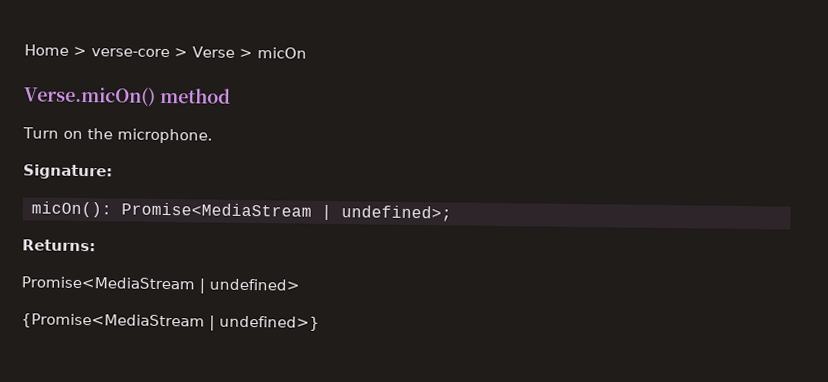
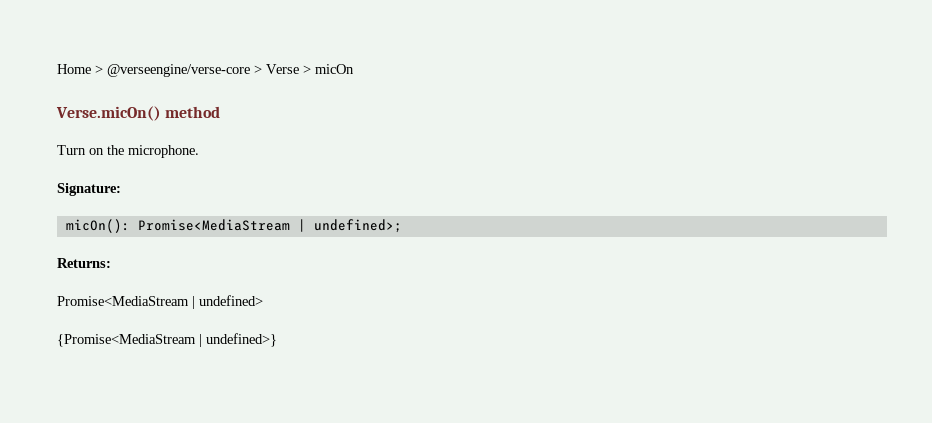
- Home > verse-core > Verse > micOn
+ Home > @verseengine/verse-core > Verse > micOn

